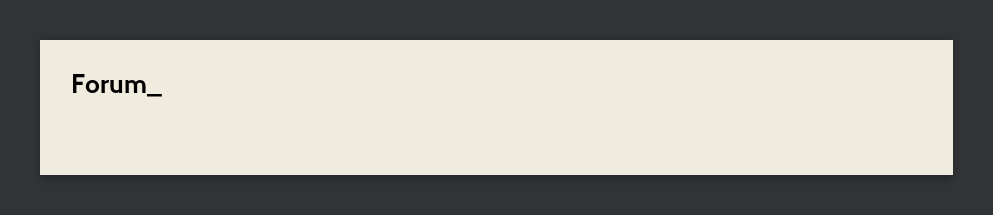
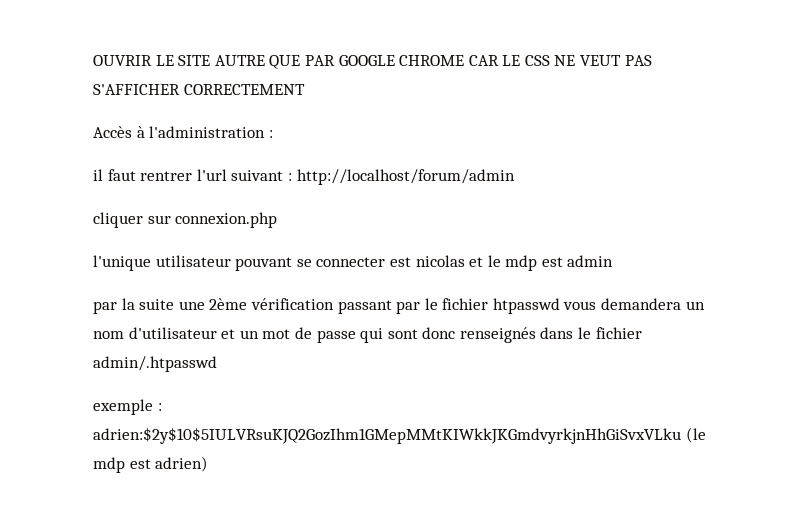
- Forum_
+ OUVRIR LE SITE AUTRE QUE PAR GOOGLE CHROME CAR LE CSS NE VEUT PAS S'AFFICHER CORRECTEMENT
+ Accès à l'administration :
+ il faut rentrer l'url suivant : http://localhost/forum/admin
+ cliquer sur connexion.php
+ l'unique utilisateur pouvant se connecter est nicolas et le mdp est admin
+ par la suite une 2ème vérification passant par le fichier htpasswd vous demandera un nom d'utilisateur et un mot de passe qui sont donc renseignés dans le fichier admin/.htpasswd
+ exemple : adrien:$2y$10$5IULVRsuKJQ2GozIhm1GMepMMtKIWkkJKGmdvyrkjnHhGiSvxVLku (le mdp est adrien)

